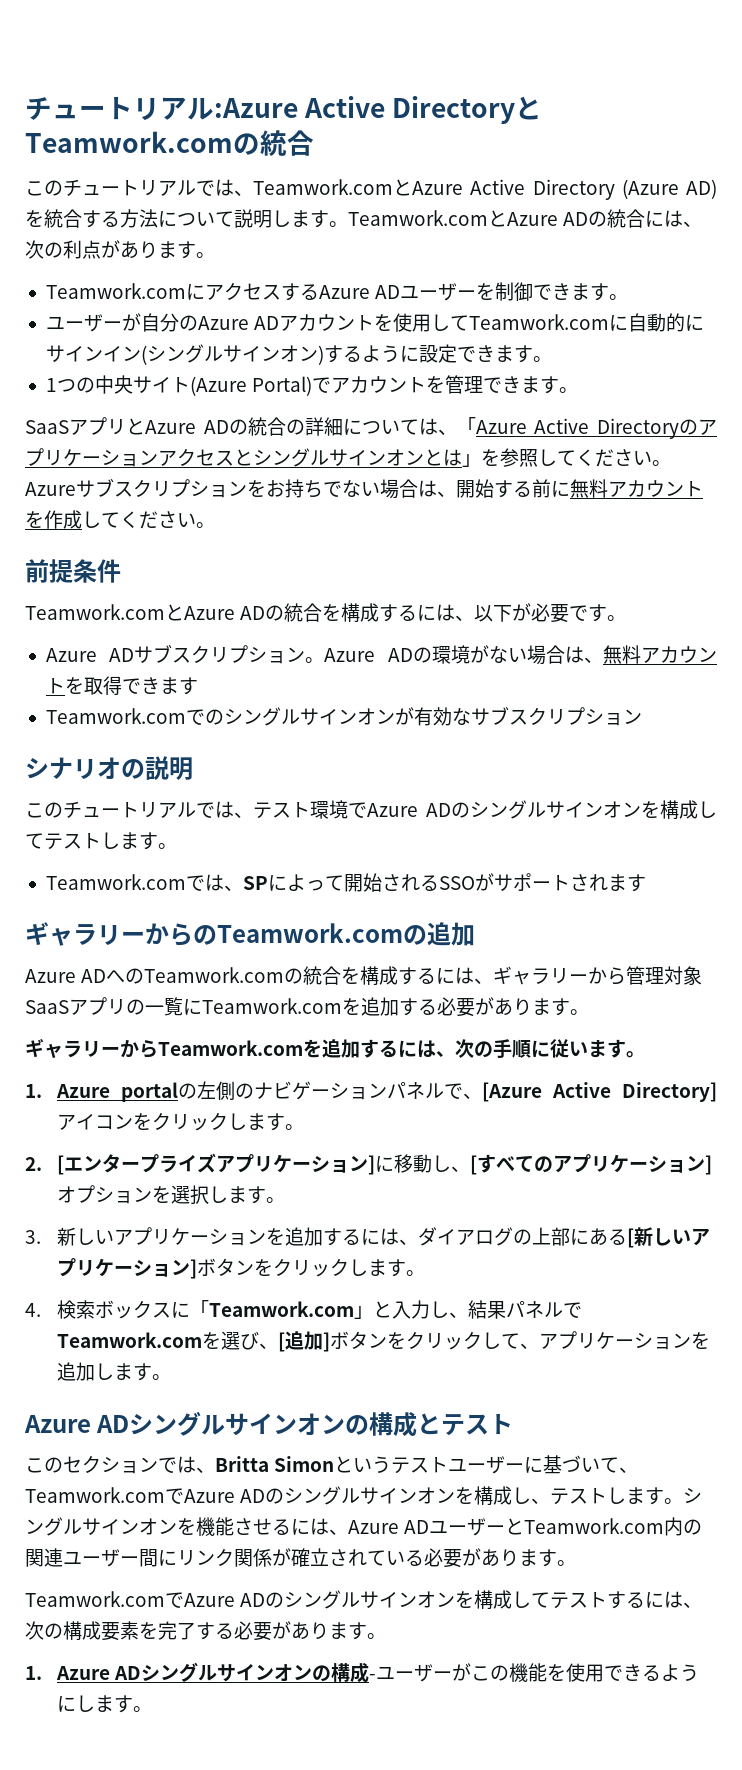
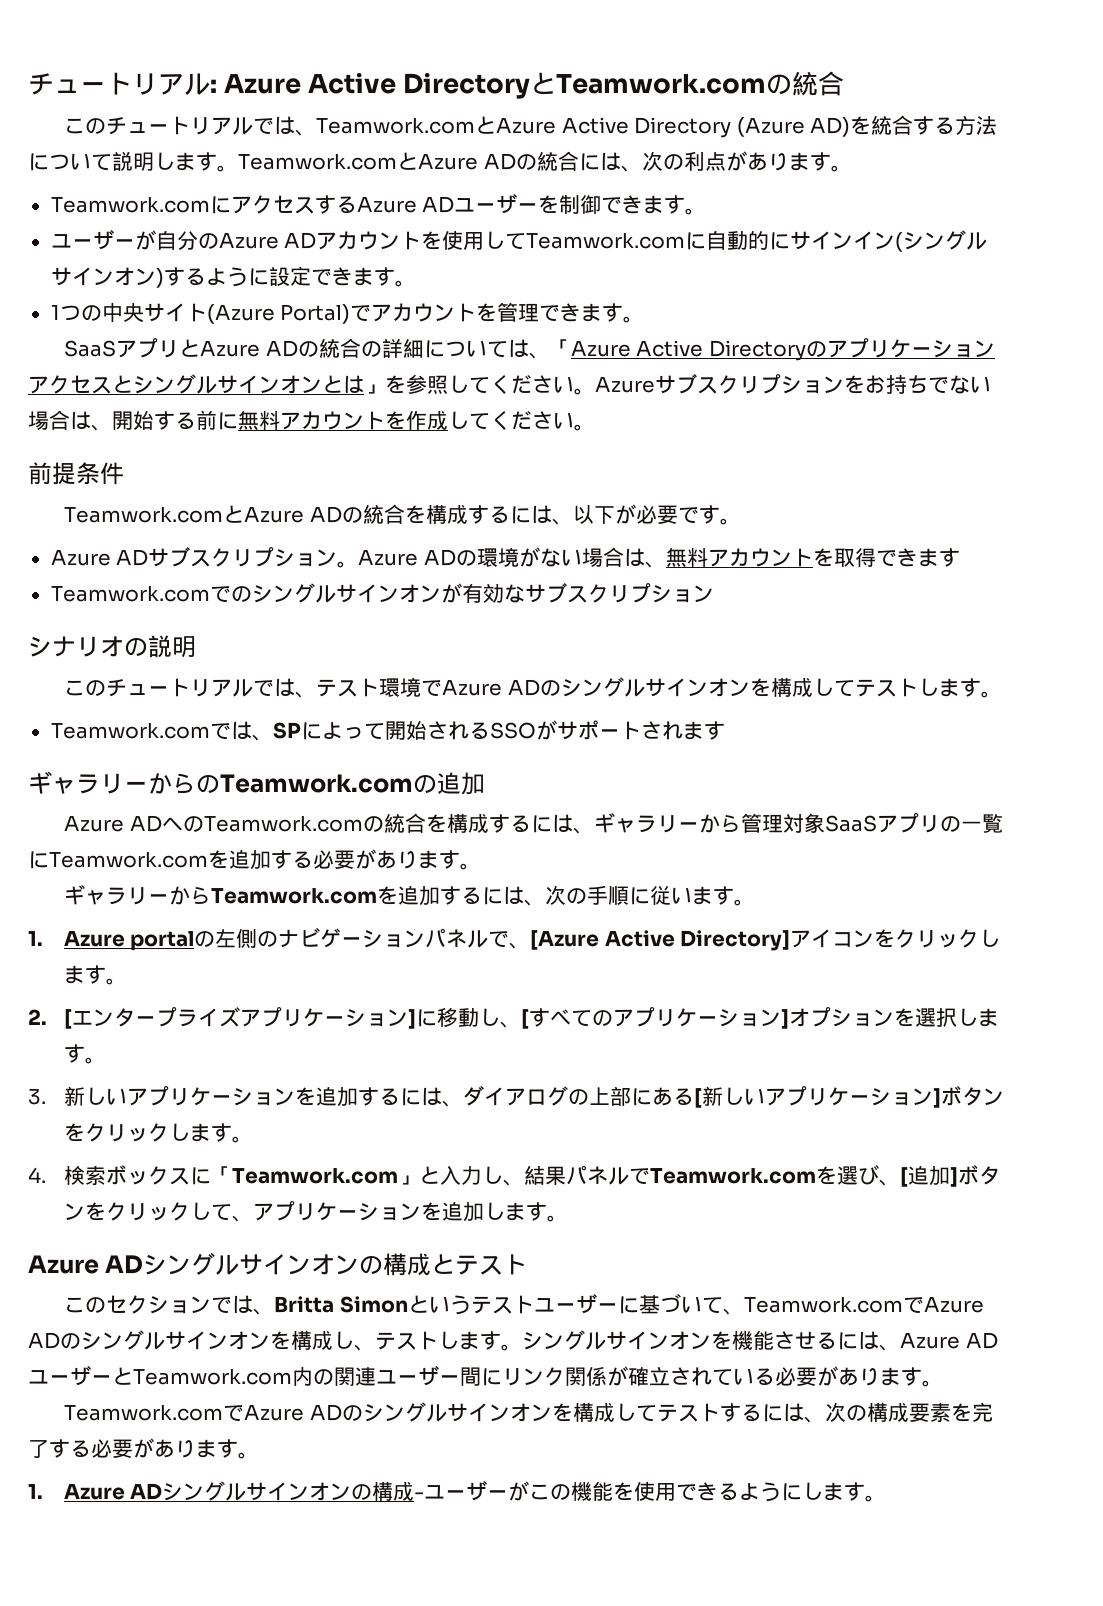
- チュートリアル:Azure Active DirectoryとTeamwork.comの統合
+ チュートリアル: Azure Active DirectoryとTeamwork.comの統合

